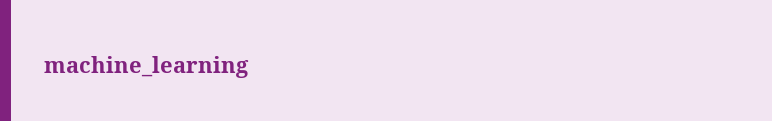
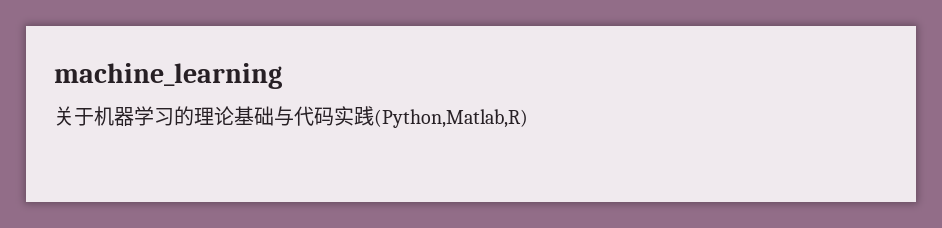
+ 关于机器学习的理论基础与代码实践(Python,Matlab,R)

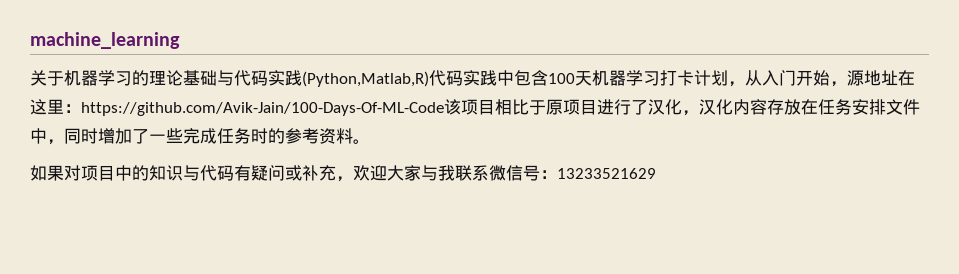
- 关于机器学习的理论基础与代码实践(Python,Matlab,R)
+ 关于机器学习的理论基础与代码实践(Python,Matlab,R)代码实践中包含100天机器学习打卡计划，从入门开始，源地址在这里：https://github.com/Avik-Jain/100-Days-Of-ML-Code该项目相比于原项目进行了汉化，汉化内容存放在任务安排文件中，同时增加了一些完成任务时的参考资料。
+ 如果对项目中的知识与代码有疑问或补充，欢迎大家与我联系微信号：13233521629

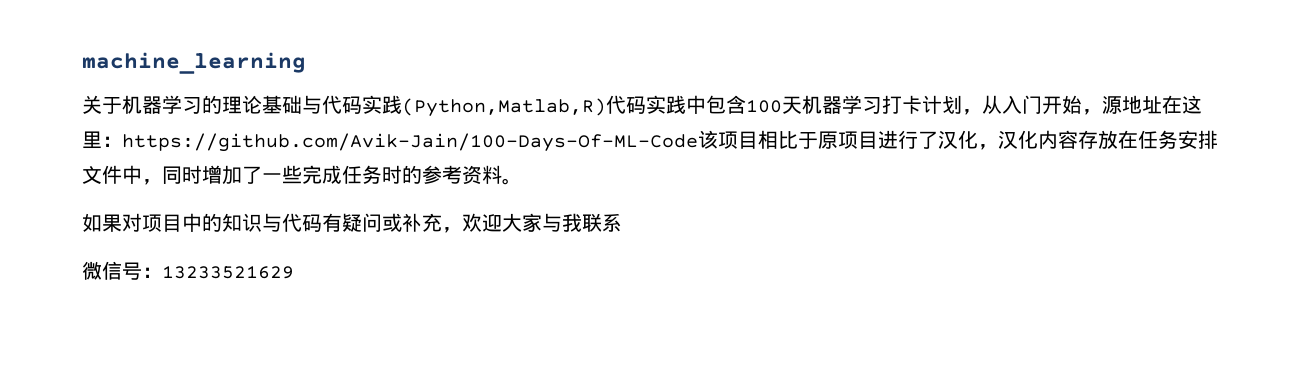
- 如果对项目中的知识与代码有疑问或补充，欢迎大家与我联系微信号：13233521629
+ 如果对项目中的知识与代码有疑问或补充，欢迎大家与我联系
+ 微信号：13233521629

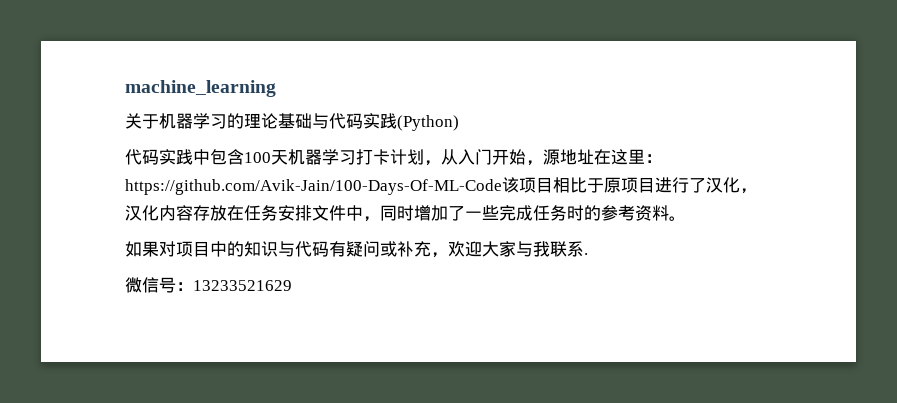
- 关于机器学习的理论基础与代码实践(Python,Matlab,R)代码实践中包含100天机器学习打卡计划，从入门开始，源地址在这里：https://github.com/Avik-Jain/100-Days-Of-ML-Code该项目相比于原项目进行了汉化，汉化内容存放在任务安排文件中，同时增加了一些完成任务时的参考资料。
+ 关于机器学习的理论基础与代码实践(Python)
+ 代码实践中包含100天机器学习打卡计划，从入门开始，源地址在这里：https://github.com/Avik-Jain/100-Days-Of-ML-Code该项目相比于原项目进行了汉化，汉化内容存放在任务安排文件中，同时增加了一些完成任务时的参考资料。
- 如果对项目中的知识与代码有疑问或补充，欢迎大家与我联系
+ 如果对项目中的知识与代码有疑问或补充，欢迎大家与我联系.

